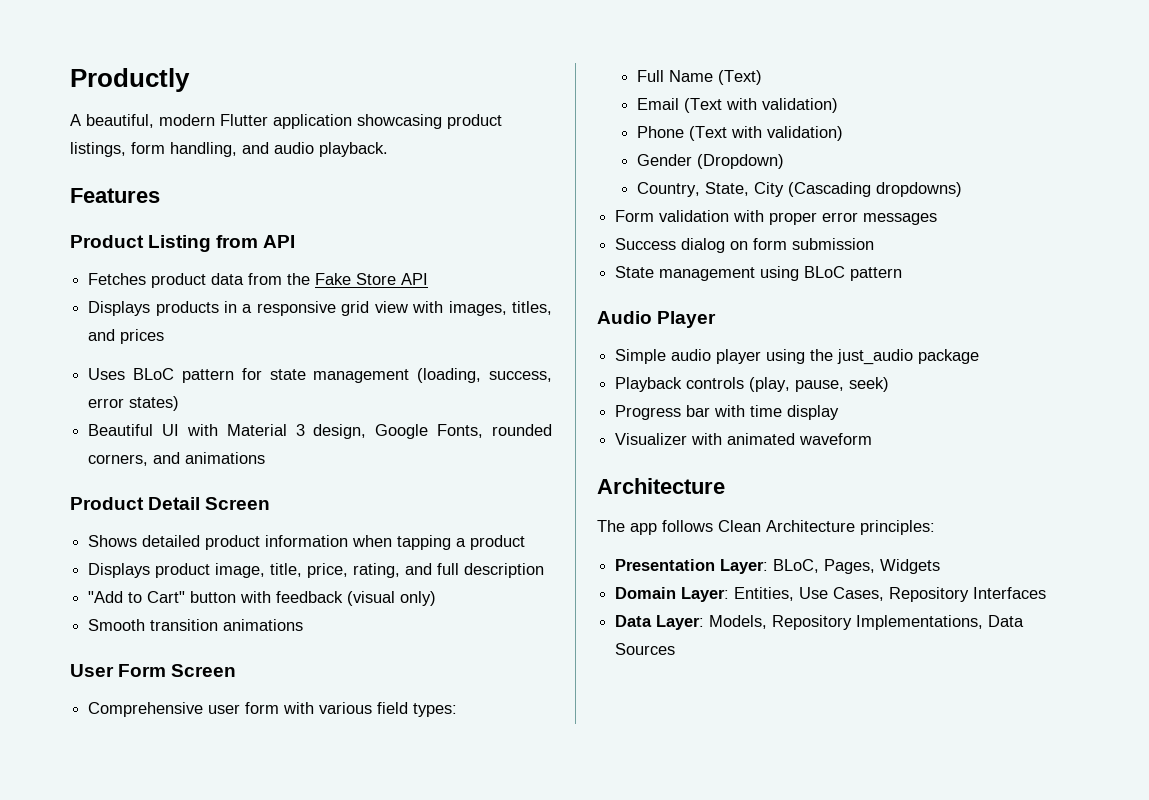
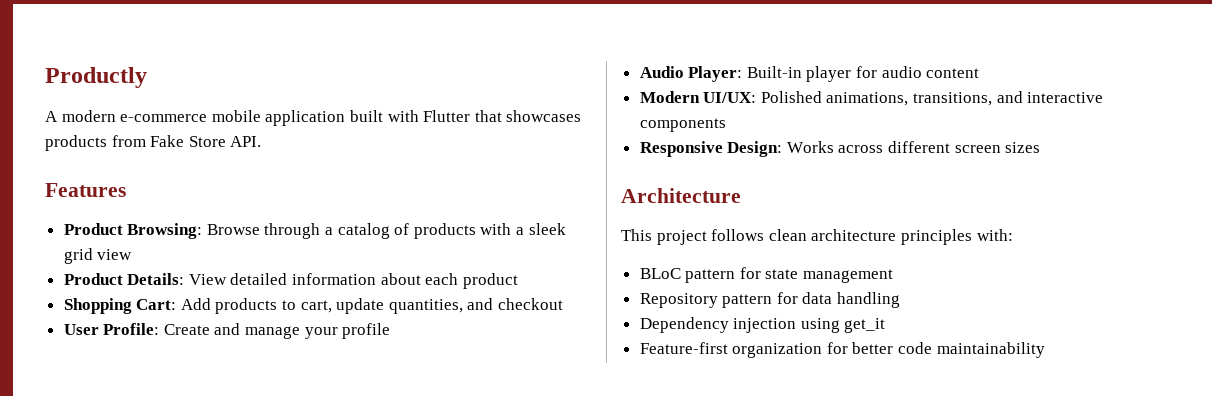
- A beautiful, modern Flutter application showcasing product listings, form handling, and audio playback.
+ A modern e-commerce mobile application built with Flutter that showcases products from Fake Store API.
  Features
- Product Listing from API
- Fetches product data from the Fake Store API
- Displays products in a responsive grid view with images, titles, and prices
- Uses BLoC pattern for state management (loading, success, error states)
- Beautiful UI with Material 3 design, Google Fonts, rounded corners, and animations
- Product Detail Screen
- Shows detailed product information when tapping a product
- Displays product image, title, price, rating, and full description
- "Add to Cart" button with feedback (visual only)
- Smooth transition animations
- User Form Screen
- Comprehensive user form with various field types:
- Full Name (Text)
- Email (Text with validation)
- Phone (Text with validation)
- Gender (Dropdown)
- Country, State, City (Cascading dropdowns)
- Form validation with proper error messages
- Success dialog on form submission
- State management using BLoC pattern
- Audio Player
- Simple audio player using the just_audio package
- Playback controls (play, pause, seek)
- Progress bar with time display
- Visualizer with animated waveform
+ Product Browsing: Browse through a catalog of products with a sleek grid view
+ Product Details: View detailed information about each product
+ Shopping Cart: Add products to cart, update quantities, and checkout
+ User Profile: Create and manage your profile
+ Audio Player: Built-in player for audio content
+ Modern UI/UX: Polished animations, transitions, and interactive components
+ Responsive Design: Works across different screen sizes
  Architecture
- The app follows Clean Architecture principles:
- Presentation Layer: BLoC, Pages, Widgets
- Domain Layer: Entities, Use Cases, Repository Interfaces
- Data Layer: Models, Repository Implementations, Data Sources
+ This project follows clean architecture principles with:
+ BLoC pattern for state management
+ Repository pattern for data handling
+ Dependency injection using get_it
+ Feature-first organization for better code maintainability

